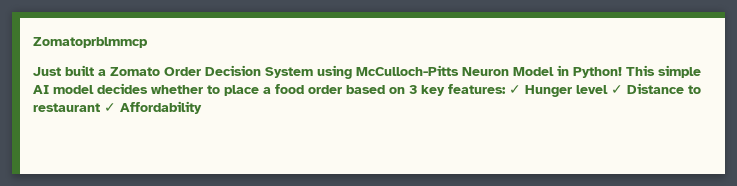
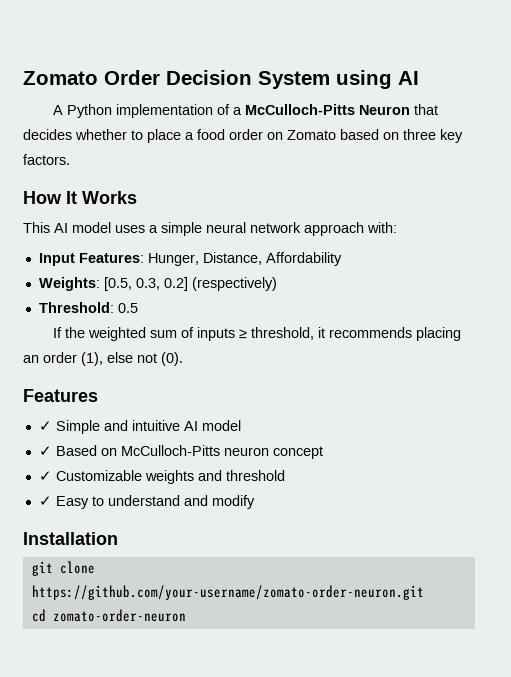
- Zomatoprblmmcp
- Just built a Zomato Order Decision System using McCulloch-Pitts Neuron Model in Python! This simple AI model decides whether to place a food order based on 3 key features: ✓ Hunger level ✓ Distance to restaurant ✓ Affordability
+ Zomato Order Decision System using AI
+ A Python implementation of a McCulloch-Pitts Neuron that decides whether to place a food order on Zomato based on three key factors.
+ How It Works
+ This AI model uses a simple neural network approach with:
+ Input Features: Hunger, Distance, Affordability
+ Weights: [0.5, 0.3, 0.2] (respectively)
+ Threshold: 0.5
+ If the weighted sum of inputs ≥ threshold, it recommends placing an order (1), else not (0).
+ Features
+ ✓ Simple and intuitive AI model
+ ✓ Based on McCulloch-Pitts neuron concept
+ ✓ Customizable weights and threshold
+ ✓ Easy to understand and modify
+ Installation
+ git clone https://github.com/your-username/zomato-order-neuron.git
+ cd zomato-order-neuron

